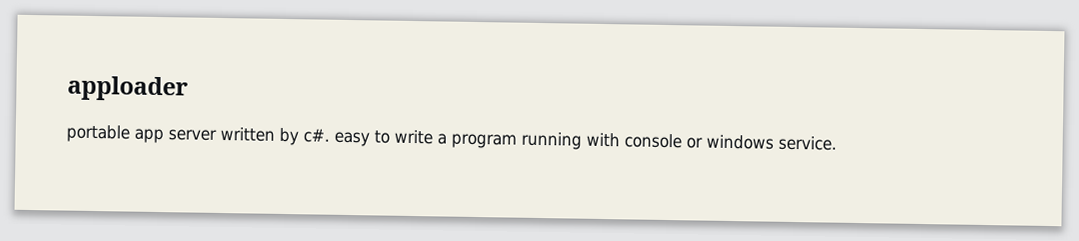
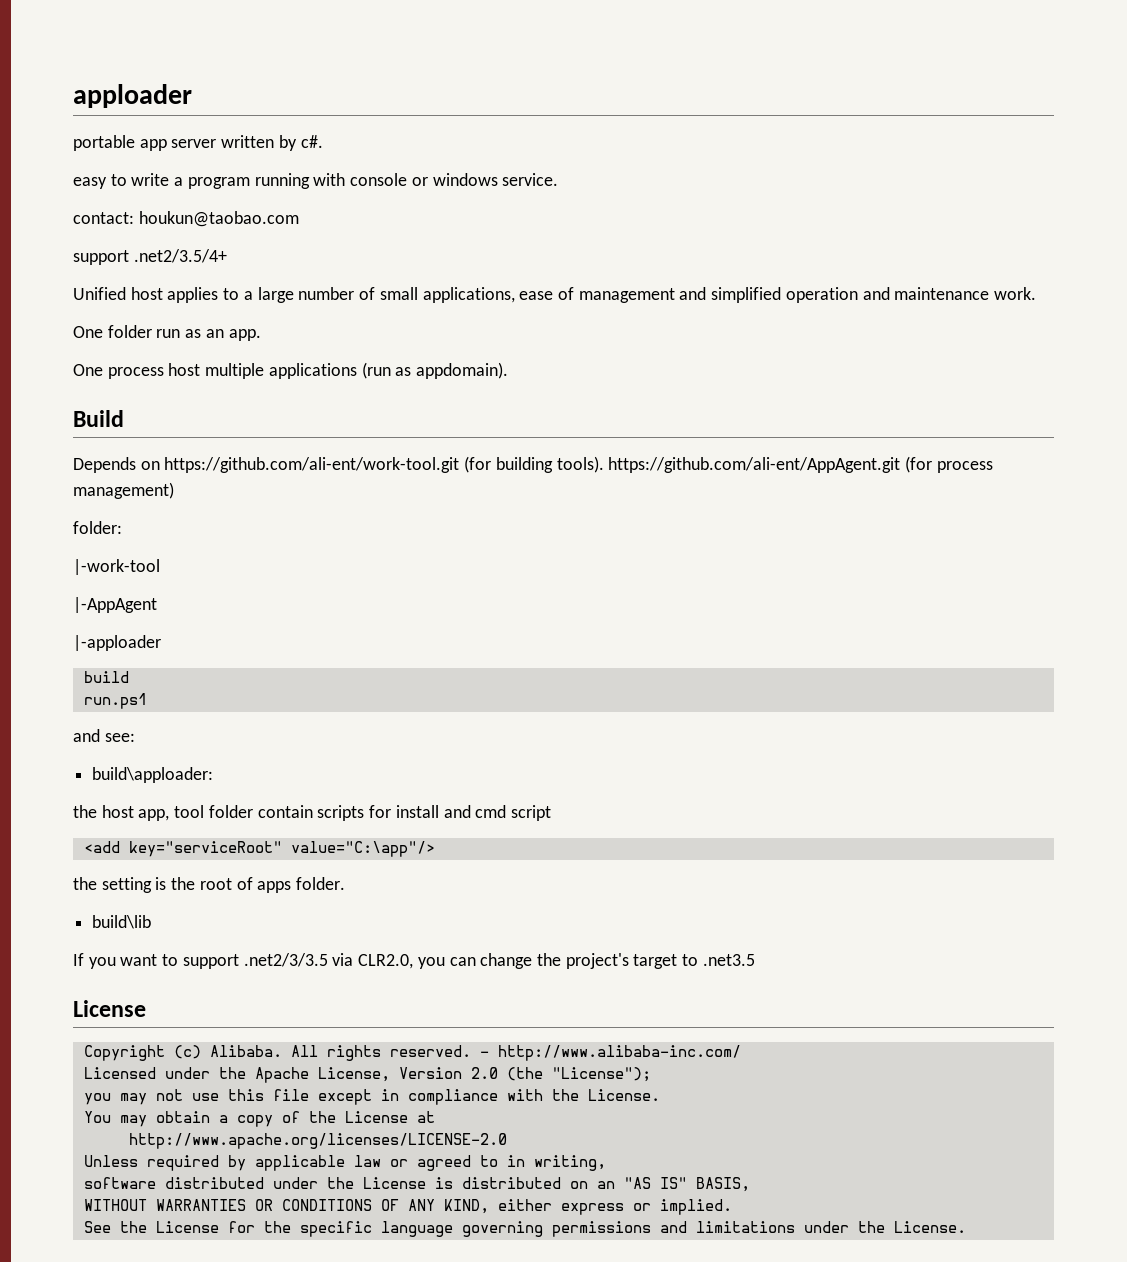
- portable app server written by c#. easy to write a program running with console or windows service.
+ portable app server written by c#.
+ easy to write a program running with console or windows service.
+ contact: houkun@taobao.com
+ support .net2/3.5/4+
+ Unified host applies to a large number of small applications, ease of management and simplified operation and maintenance work.
+ One folder run as an app.
+ One process host multiple applications (run as appdomain).
+ Build
+ Depends on https://github.com/ali-ent/work-tool.git (for building tools). https://github.com/ali-ent/AppAgent.git (for process management)
+ folder:
+ |-work-tool
+ |-AppAgent
+ |-apploader
+ build
+ run.ps1
+ and see:
+ build\apploader:
+ the host app, tool folder contain scripts for install and cmd script
+ <add key="serviceRoot" value="C:\app"/>
+ the setting is the root of apps folder.
+ build\lib
+ If you want to support .net2/3/3.5 via CLR2.0, you can change the project's target to .net3.5
+ License
+ Copyright (c) Alibaba. All rights reserved. - http://www.alibaba-inc.com/
+ Licensed under the Apache License, Version 2.0 (the "License");
+ you may not use this file except in compliance with the License.
+ You may obtain a copy of the License at
+ http://www.apache.org/licenses/LICENSE-2.0
+ Unless required by applicable law or agreed to in writing,
+ software distributed under the License is distributed on an "AS IS" BASIS,
+ WITHOUT WARRANTIES OR CONDITIONS OF ANY KIND, either express or implied.
+ See the License for the specific language governing permissions and limitations under the License.

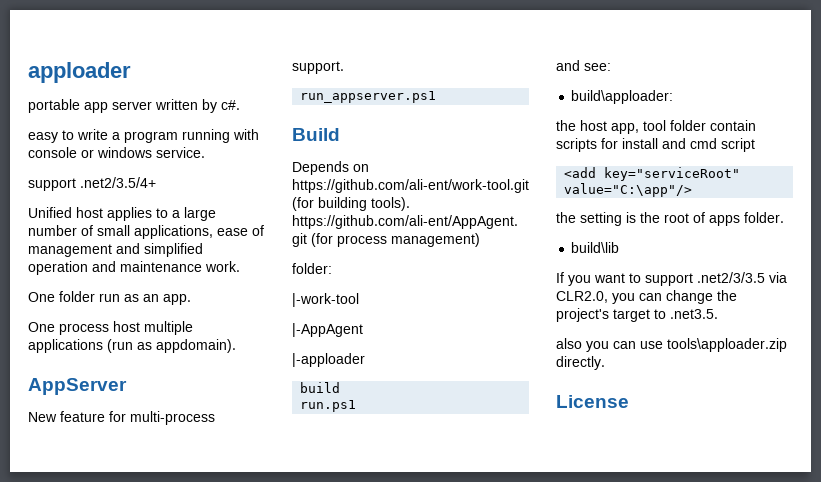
- contact: houkun@taobao.com
+ AppServer
+ New feature for multi-process support.
+ run_appserver.ps1
- If you want to support .net2/3/3.5 via CLR2.0, you can change the project's target to .net3.5
+ If you want to support .net2/3/3.5 via CLR2.0, you can change the project's target to .net3.5.
+ also you can use tools\apploader.zip directly.
  License
- Copyright (c) Alibaba. All rights reserved. - http://www.alibaba-inc.com/
- Licensed under the Apache License, Version 2.0 (the "License");
- you may not use this file except in compliance with the License.
- You may obtain a copy of the License at
- http://www.apache.org/licenses/LICENSE-2.0
- Unless required by applicable law or agreed to in writing,
- software distributed under the License is distributed on an "AS IS" BASIS,
- WITHOUT WARRANTIES OR CONDITIONS OF ANY KIND, either express or implied.
- See the License for the specific language governing permissions and limitations under the License.

